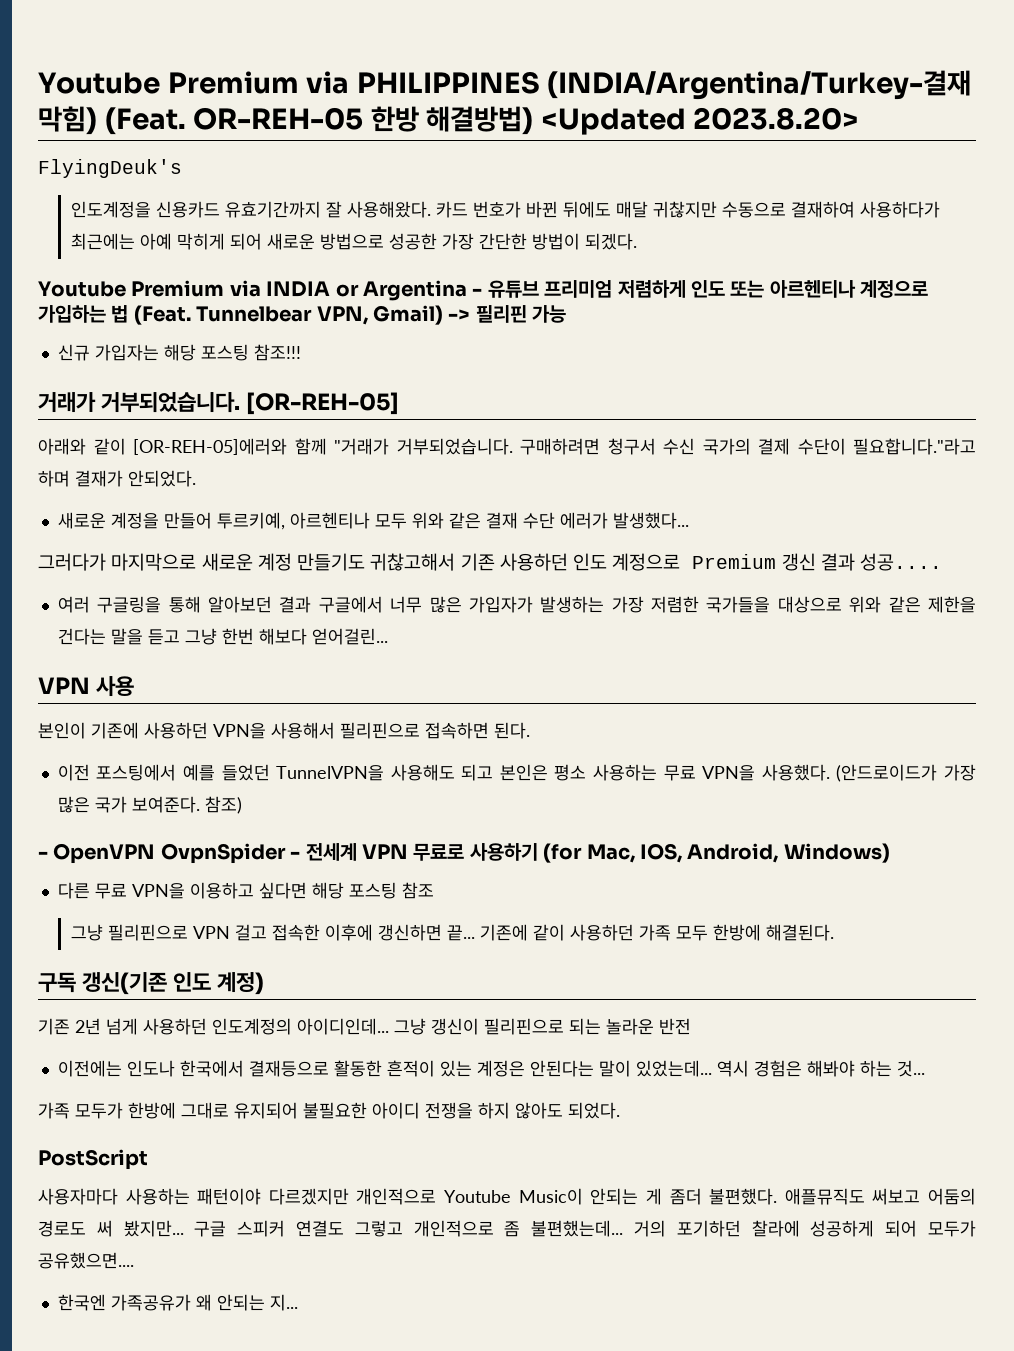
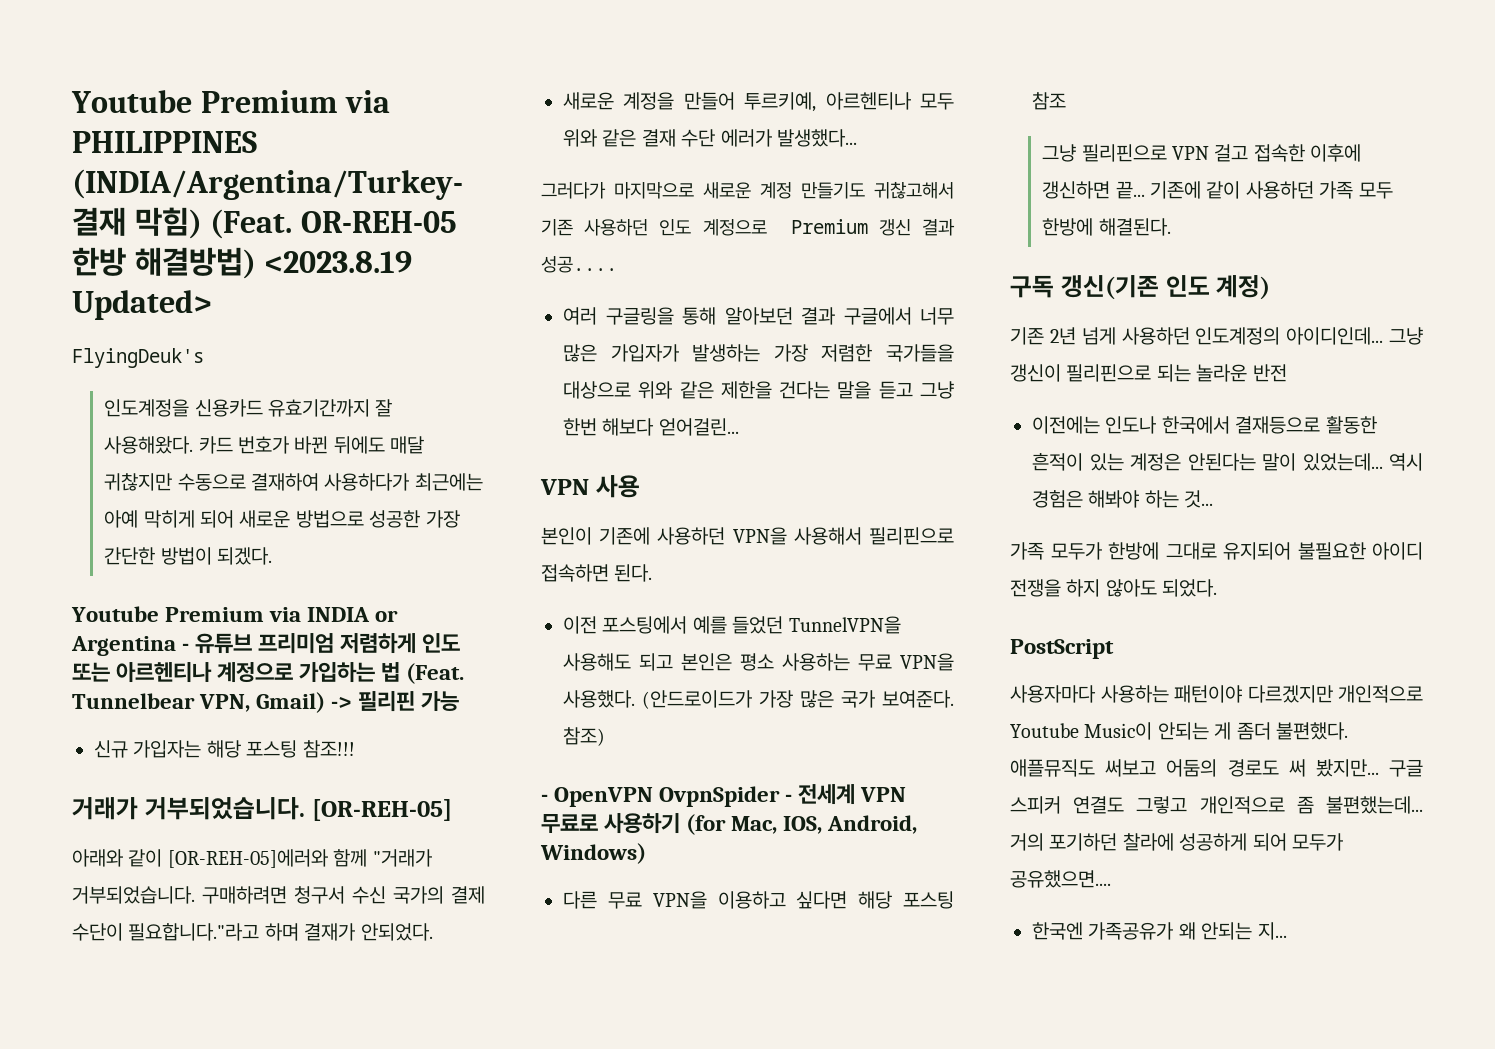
- OR-REH-05 한방 해결방법) <Updated 2023.8.20>
+ OR-REH-05 한방 해결방법) <2023.8.19 Updated>

